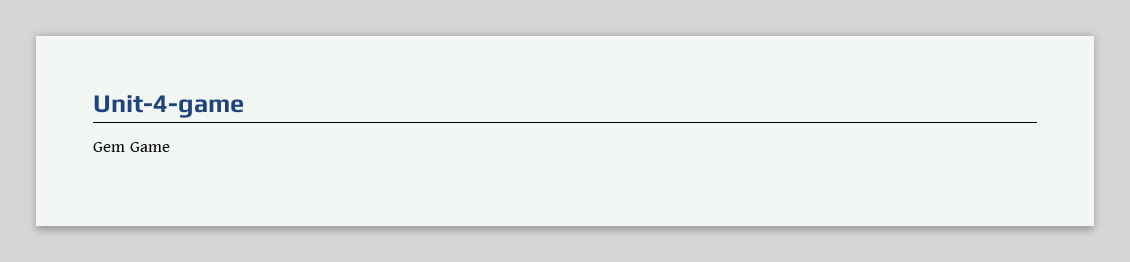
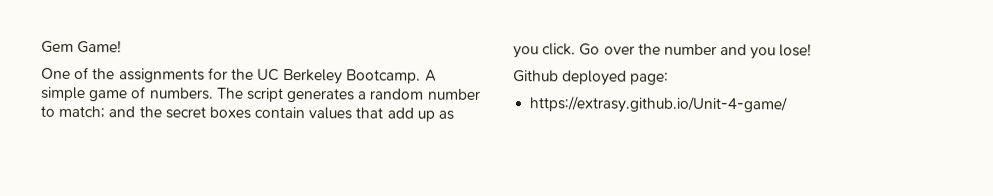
- Unit-4-game
- Gem Game
+ Gem Game!
+ One of the assignments for the UC Berkeley Bootcamp. A simple game of numbers. The script generates a random number to match; and the secret boxes contain values that add up as you click. Go over the number and you lose!
+ Github deployed page:
+ https://extrasy.github.io/Unit-4-game/

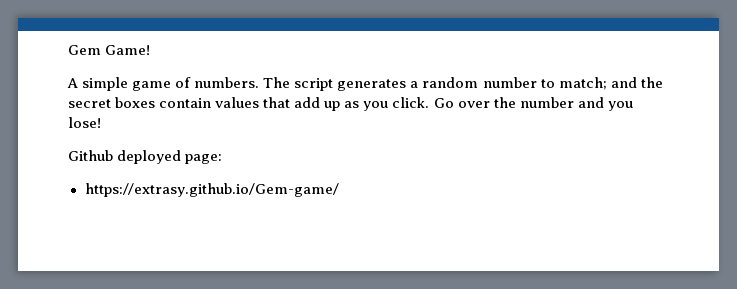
- One of the assignments for the UC Berkeley Bootcamp.
- https://extrasy.github.io/Unit-4-game/
+ https://extrasy.github.io/Gem-game/

